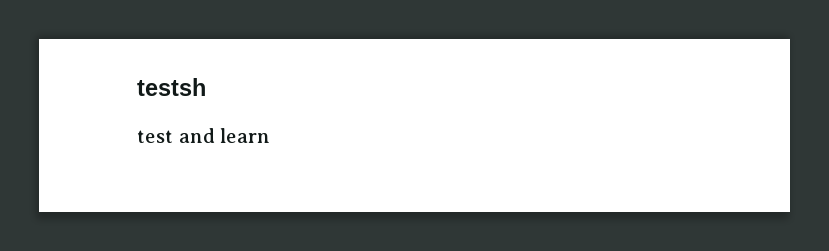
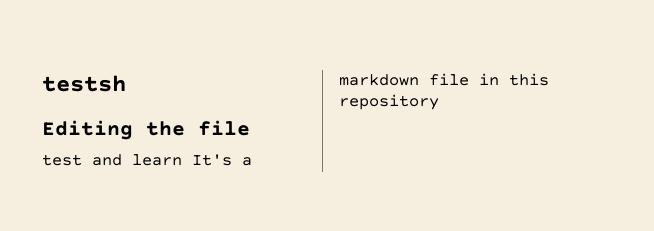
+ Editing the file
- test and learn
+ test and learn It's a markdown file in this repository

